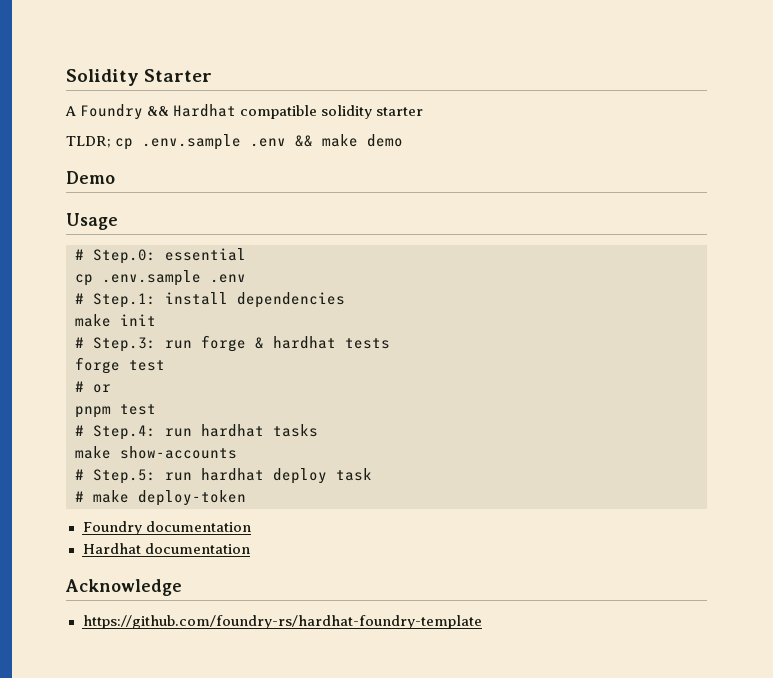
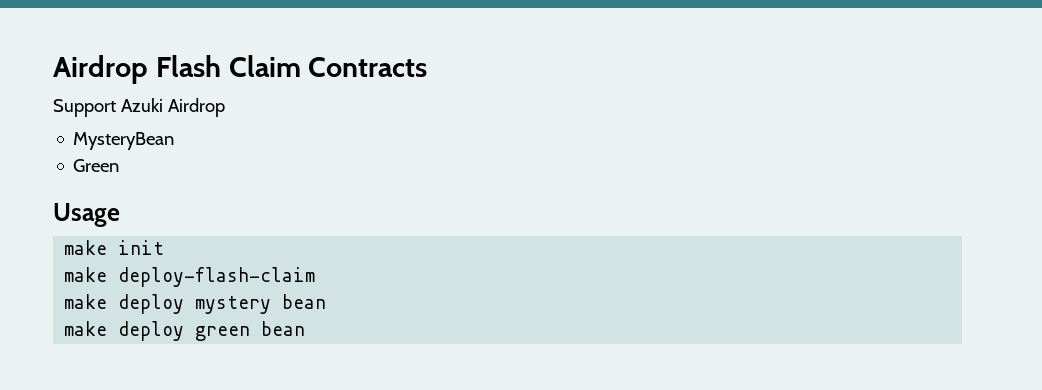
- Solidity Starter
- A Foundry && Hardhat compatible solidity starter
- TLDR; cp .env.sample .env && make demo
- Demo
+ Airdrop Flash Claim Contracts
+ Support Azuki Airdrop
+ MysteryBean
+ Green
  Usage
- # Step.0: essential
- cp .env.sample .env
- # Step.1: install dependencies
  make init
- # Step.3: run forge & hardhat tests
- forge test
- # or
- pnpm test
- # Step.4: run hardhat tasks
- make show-accounts
- # Step.5: run hardhat deploy task
- # make deploy-token
- Foundry documentation
- Hardhat documentation
- Acknowledge
- https://github.com/foundry-rs/hardhat-foundry-template
+ make deploy-flash-claim
+ make deploy mystery bean
+ make deploy green bean

